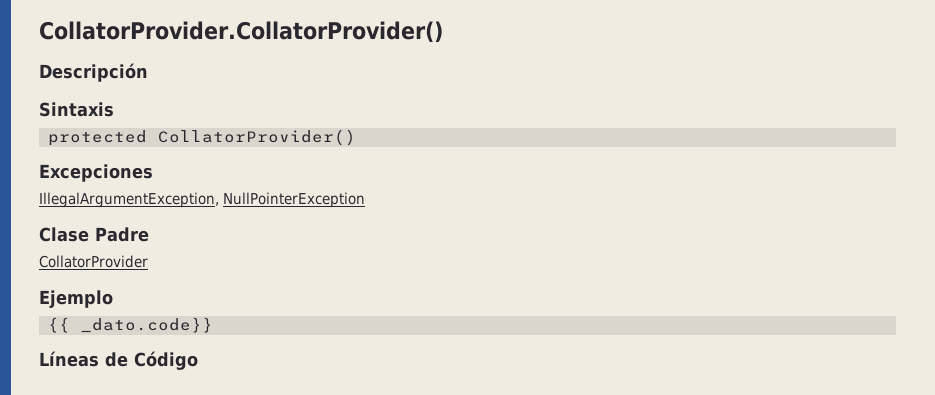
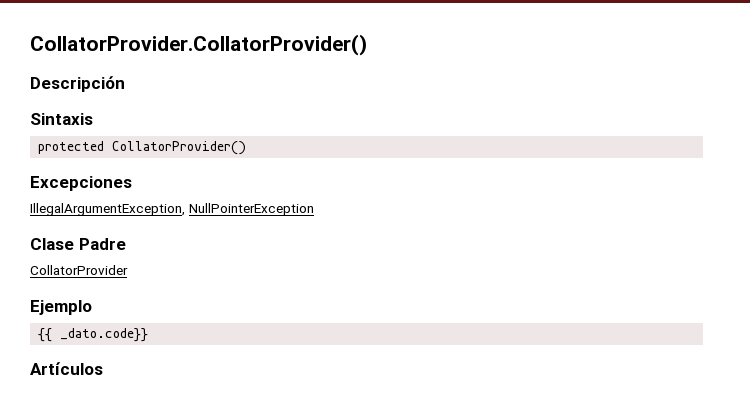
- Líneas de Código
+ Artículos

